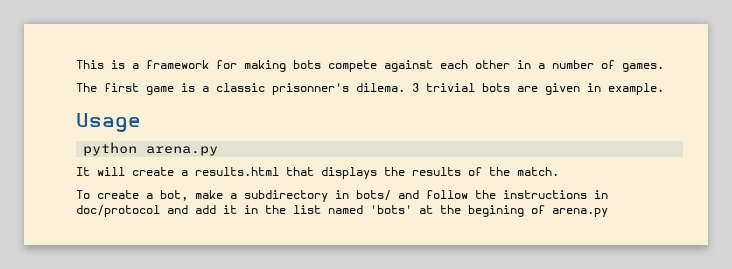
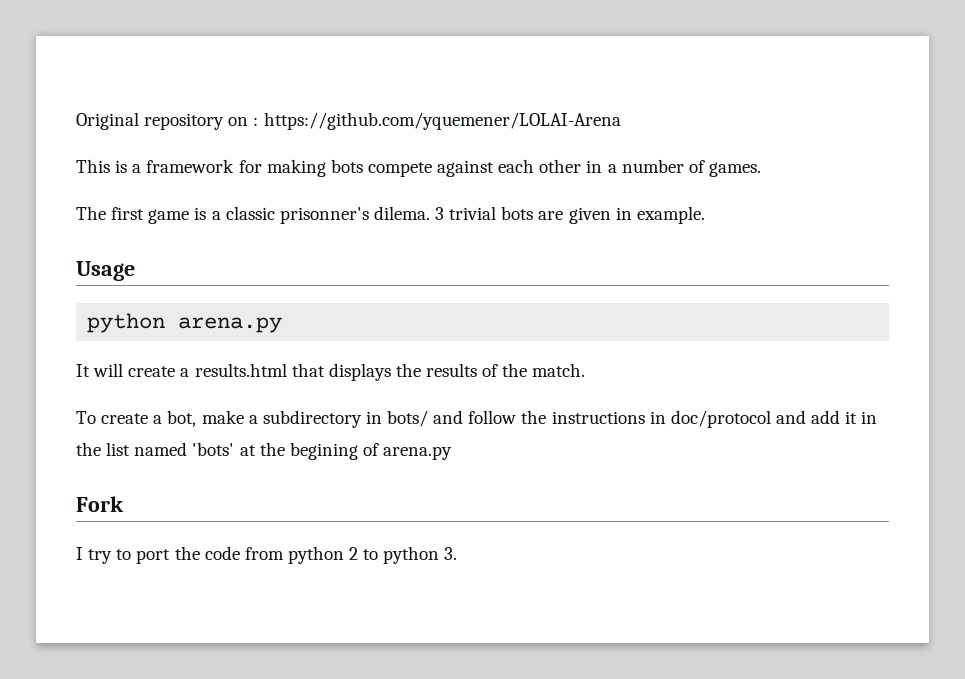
+ Original repository on : https://github.com/yquemener/LOLAI-Arena
+ Fork
+ I try to port the code from python 2 to python 3.

